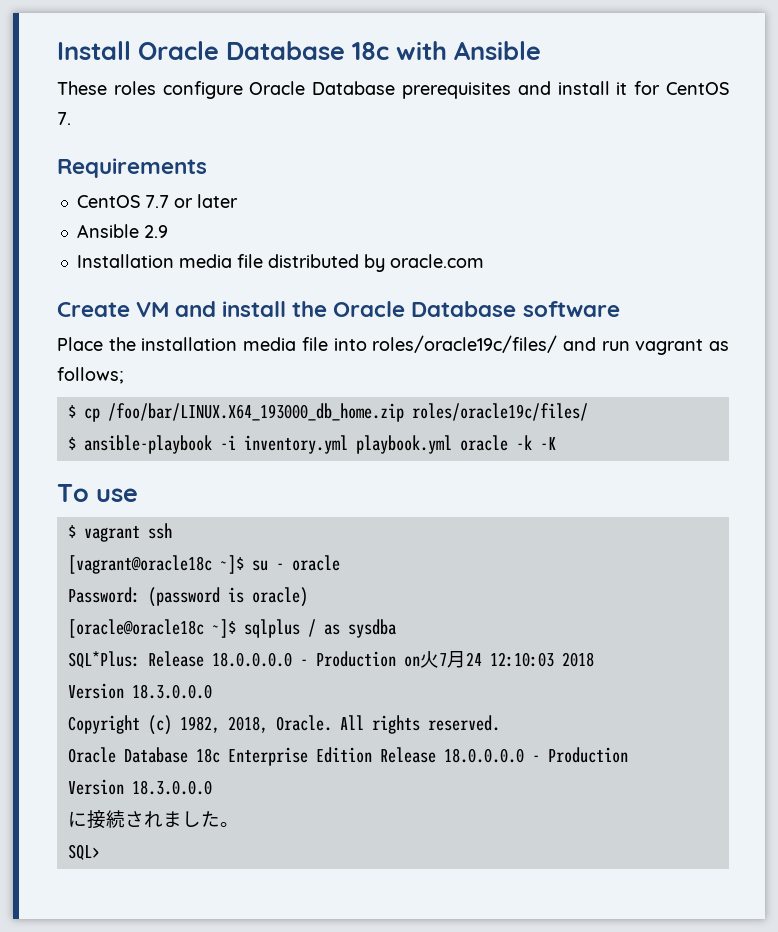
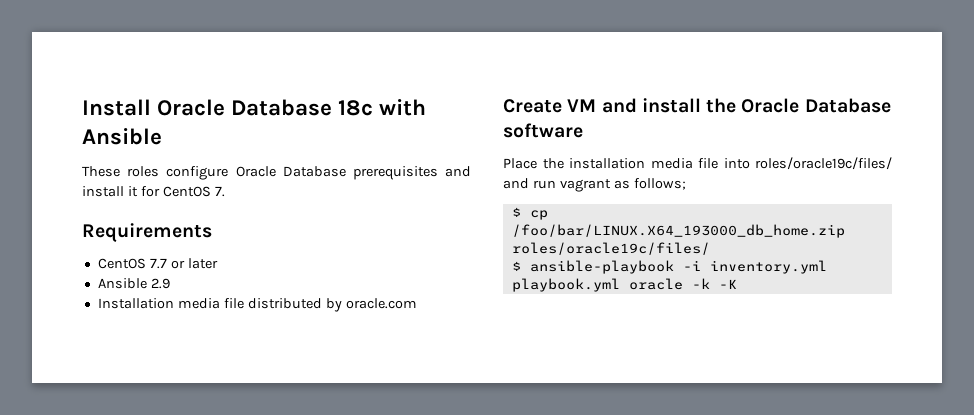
- To use
- $ vagrant ssh
- [vagrant@oracle18c ~]$ su - oracle
- Password: (password is oracle)
- [oracle@oracle18c ~]$ sqlplus / as sysdba
- SQL*Plus: Release 18.0.0.0.0 - Production on火7月24 12:10:03 2018
- Version 18.3.0.0.0
- Copyright (c) 1982, 2018, Oracle. All rights reserved.
- Oracle Database 18c Enterprise Edition Release 18.0.0.0.0 - Production
- Version 18.3.0.0.0
- に接続されました。
- SQL>

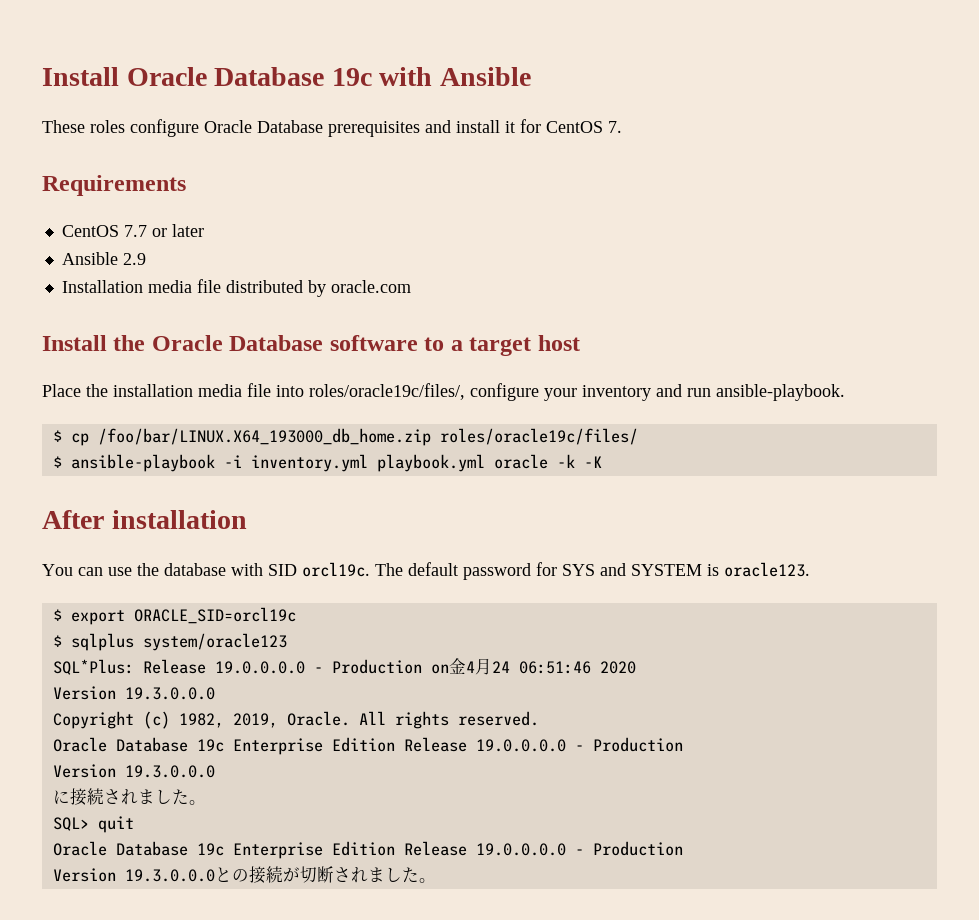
- Install Oracle Database 18c with Ansible
+ Install Oracle Database 19c with Ansible
- Create VM and install the Oracle Database software
+ Install the Oracle Database software to a target host
- Place the installation media file into roles/oracle19c/files/ and run vagrant as follows;
+ Place the installation media file into roles/oracle19c/files/, configure your inventory and run ansible-playbook.
+ After installation
+ You can use the database with SID orcl19c. The default password for SYS and SYSTEM is oracle123.
+ $ export ORACLE_SID=orcl19c
+ $ sqlplus system/oracle123
+ SQL*Plus: Release 19.0.0.0.0 - Production on金4月24 06:51:46 2020
+ Version 19.3.0.0.0
+ Copyright (c) 1982, 2019, Oracle. All rights reserved.
+ Oracle Database 19c Enterprise Edition Release 19.0.0.0.0 - Production
+ Version 19.3.0.0.0
+ に接続されました。
+ SQL> quit
+ Oracle Database 19c Enterprise Edition Release 19.0.0.0.0 - Production
+ Version 19.3.0.0.0との接続が切断されました。

